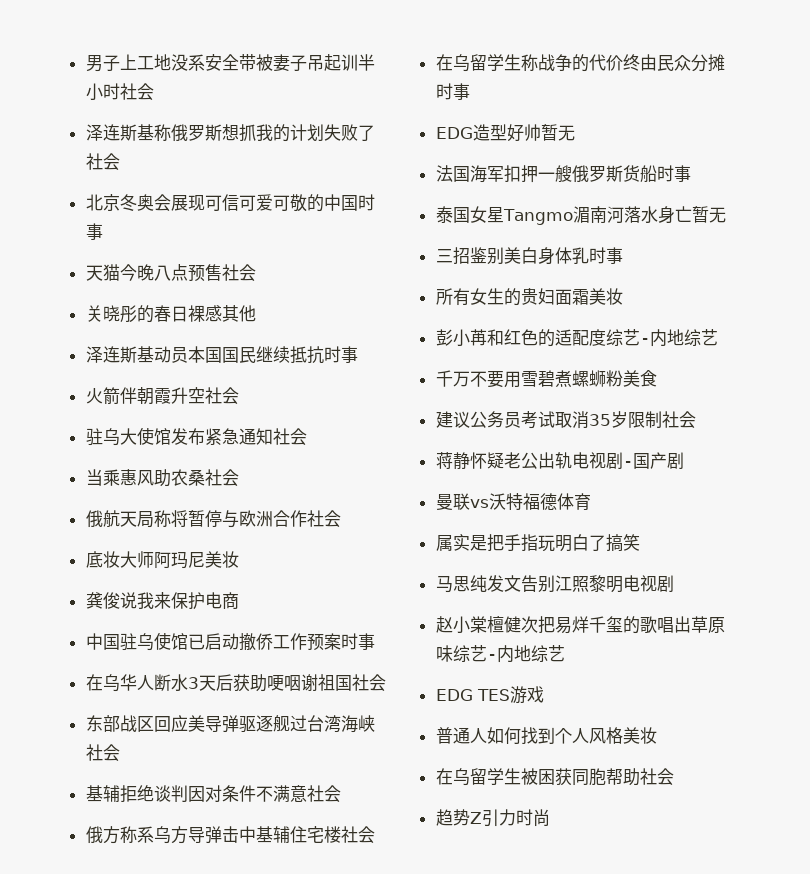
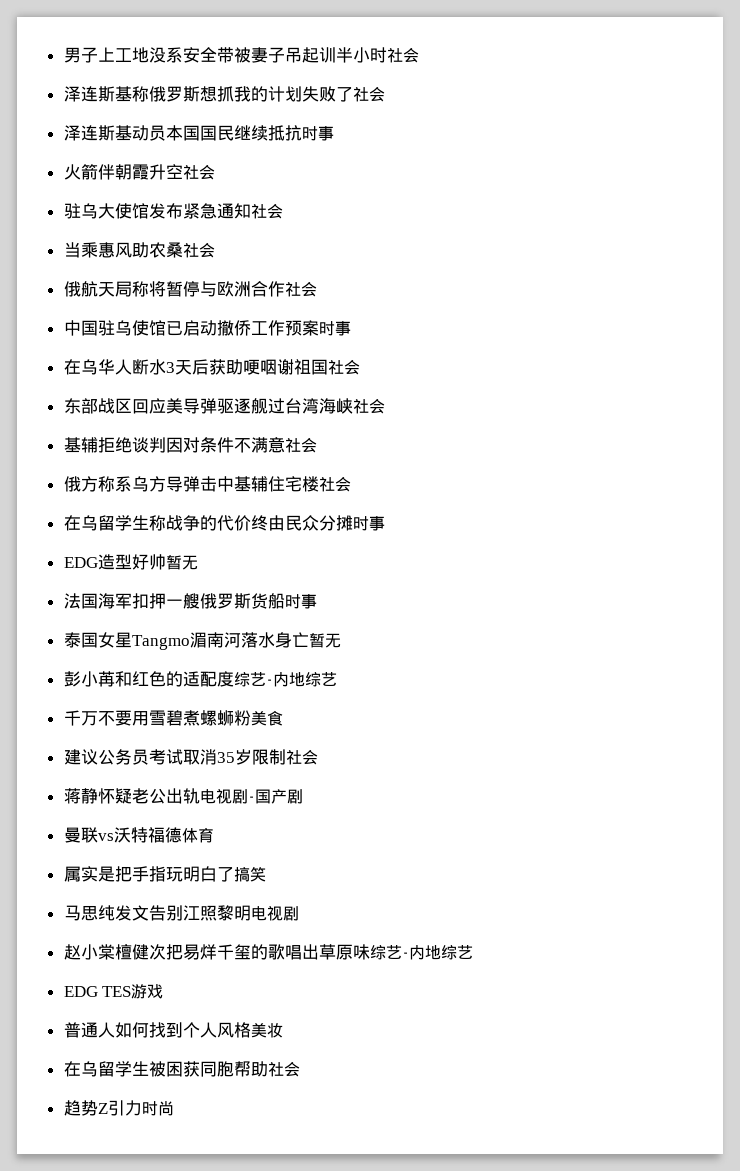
- 北京冬奥会展现可信可爱可敬的中国时事
- 天猫今晚八点预售社会
- 关晓彤的春日裸感其他
- 底妆大师阿玛尼美妆
- 龚俊说我来保护电商
- 三招鉴别美白身体乳时事
- 所有女生的贵妇面霜美妆

